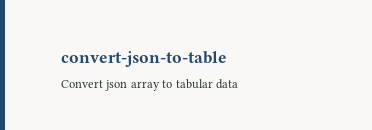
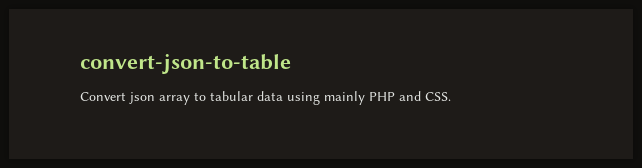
- Convert json array to tabular data
+ Convert json array to tabular data using mainly PHP and CSS.

